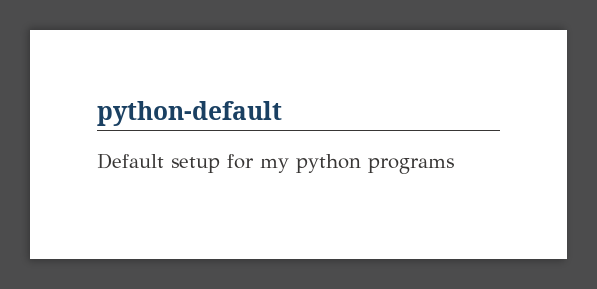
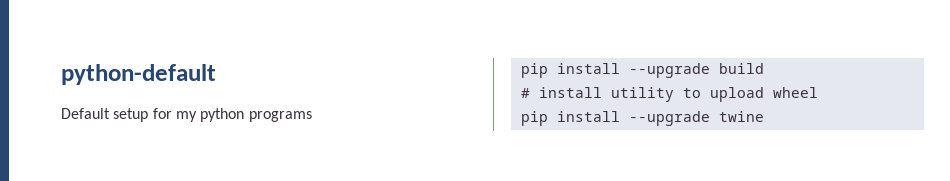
+ pip install --upgrade build
+ # install utility to upload wheel
+ pip install --upgrade twine

